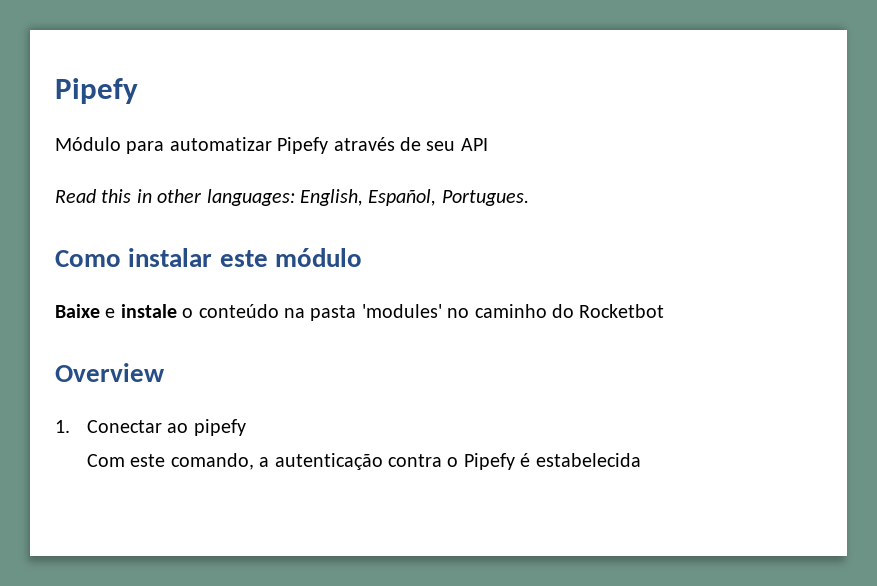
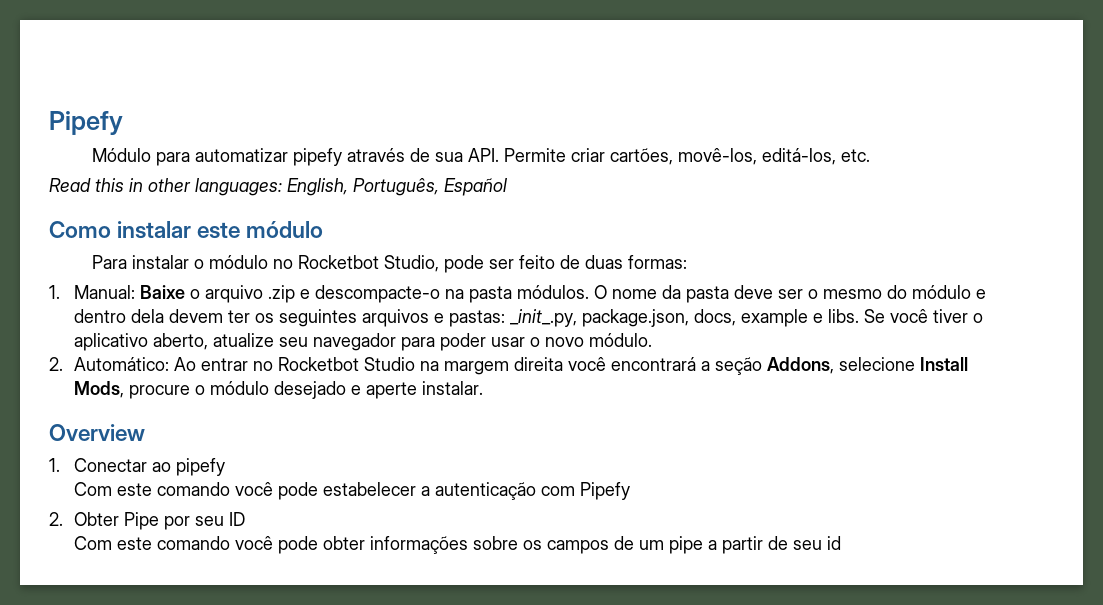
- Módulo para automatizar Pipefy através de seu API
+ Módulo para automatizar pipefy através de sua API. Permite criar cartões, movê-los, editá-los, etc.
- Read this in other languages: English, Español, Portugues.
+ Read this in other languages: English, Português, Español
- Baixe e instale o conteúdo na pasta 'modules' no caminho do Rocketbot
+ Para instalar o módulo no Rocketbot Studio, pode ser feito de duas formas:
+ 1. Manual: Baixe o arquivo .zip e descompacte-o na pasta módulos. O nome da pasta deve ser o mesmo do módulo e dentro dela devem ter os seguintes arquivos e pastas: _init_.py, package.json, docs, example e libs. Se você tiver o aplicativo aberto, atualize seu navegador para poder usar o novo módulo.
+ 2. Automático: Ao entrar no Rocketbot Studio na margem direita você encontrará a seção Addons, selecione Install Mods, procure o módulo desejado e aperte instalar.
- Com este comando, a autenticação contra o Pipefy é estabelecida
+ Com este comando você pode estabelecer a autenticação com Pipefy
+ 2. Obter Pipe por seu ID
+ Com este comando você pode obter informações sobre os campos de um pipe a partir de seu id

